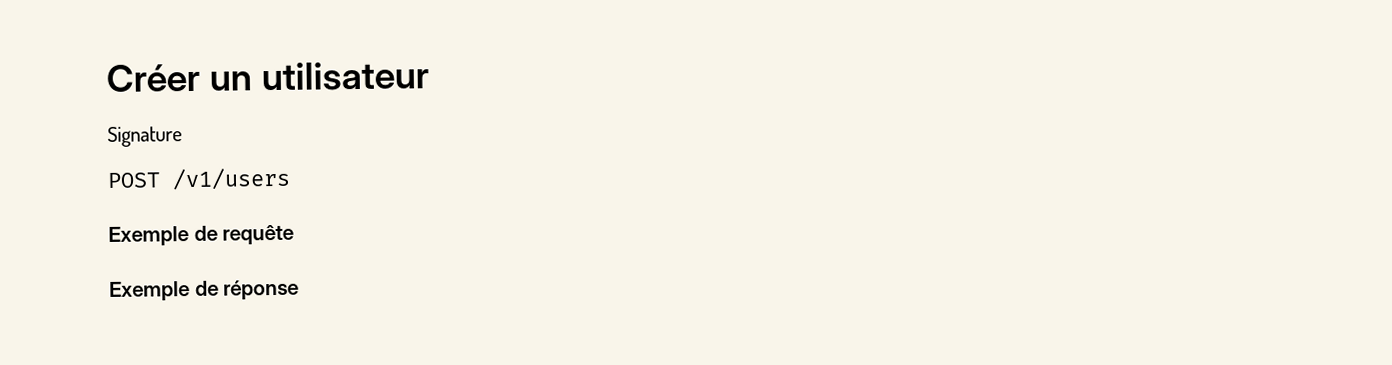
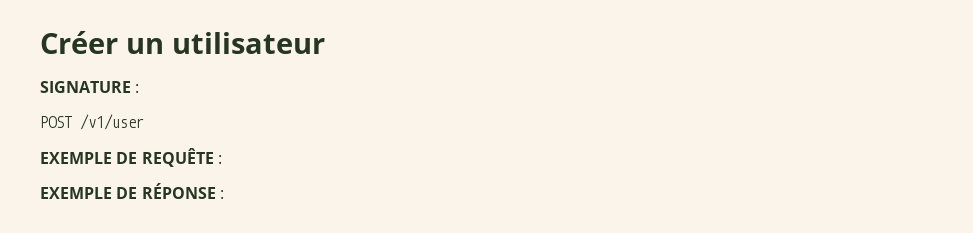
- Signature
+ SIGNATURE :
- POST /v1/users
- Exemple de requête
- Exemple de réponse
+ POST /v1/user
+ EXEMPLE DE REQUÊTE :
+ EXEMPLE DE RÉPONSE :

